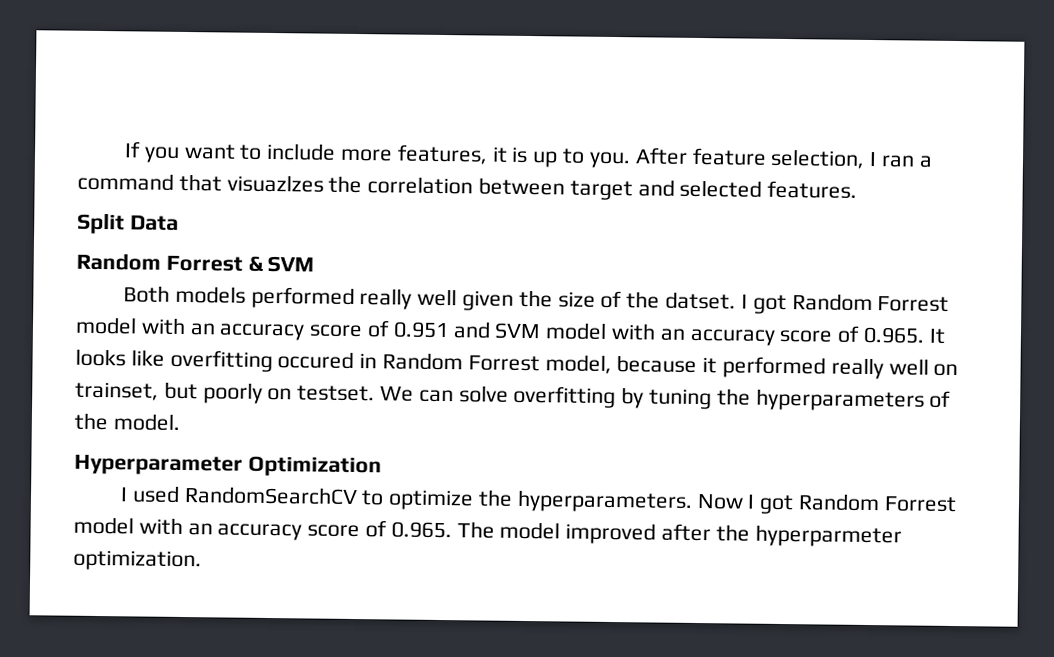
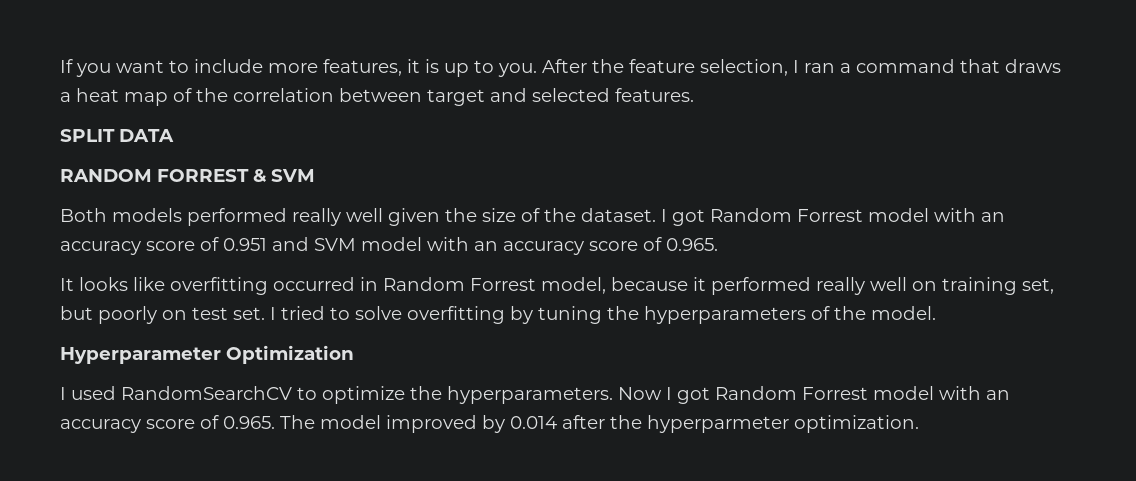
- After feature selection, I ran a command that visuazlzes the correlation between target and selected features.
+ After the feature selection, I ran a command that draws a heat map of the correlation between target and selected features.
- Split Data
- Random Forrest & SVM
+ SPLIT DATA
+ RANDOM FORREST & SVM
- Both models performed really well given the size of the datset.
+ Both models performed really well given the size of the dataset.
- I got Random Forrest model with an accuracy score of 0.951 and SVM model with an accuracy score of 0.965. It looks like overfitting occured in Random Forrest model, because it performed really well on trainset, but poorly on testset. We can solve overfitting by tuning the hyperparameters of the model.
+ I got Random Forrest model with an accuracy score of 0.951 and SVM model with an accuracy score of 0.965.
+ It looks like overfitting occurred in Random Forrest model, because it performed really well on training set, but poorly on test set. I tried to solve overfitting by tuning the hyperparameters of the model.
- Now I got Random Forrest model with an accuracy score of 0.965. The model improved after the hyperparmeter optimization.
+ Now I got Random Forrest model with an accuracy score of 0.965. The model improved by 0.014 after the hyperparmeter optimization.

